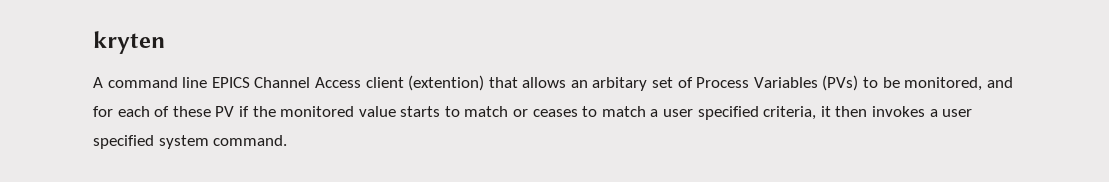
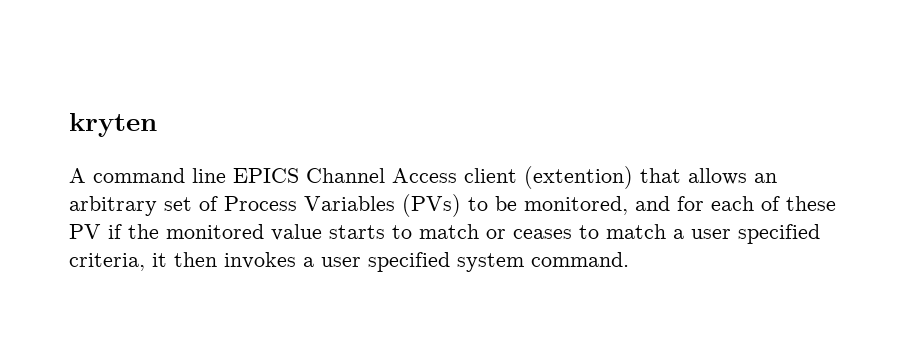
- A command line EPICS Channel Access client (extention) that allows an arbitary set of Process Variables (PVs) to be monitored, and for each of these PV if the monitored value starts to match or ceases to match a user specified criteria, it then invokes a user specified system command.
+ A command line EPICS Channel Access client (extention) that allows an arbitrary set of Process Variables (PVs) to be monitored, and for each of these PV if the monitored value starts to match or ceases to match a user specified criteria, it then invokes a user specified system command.

